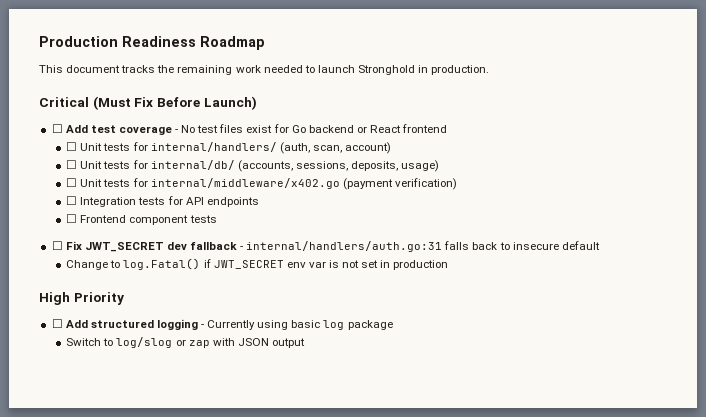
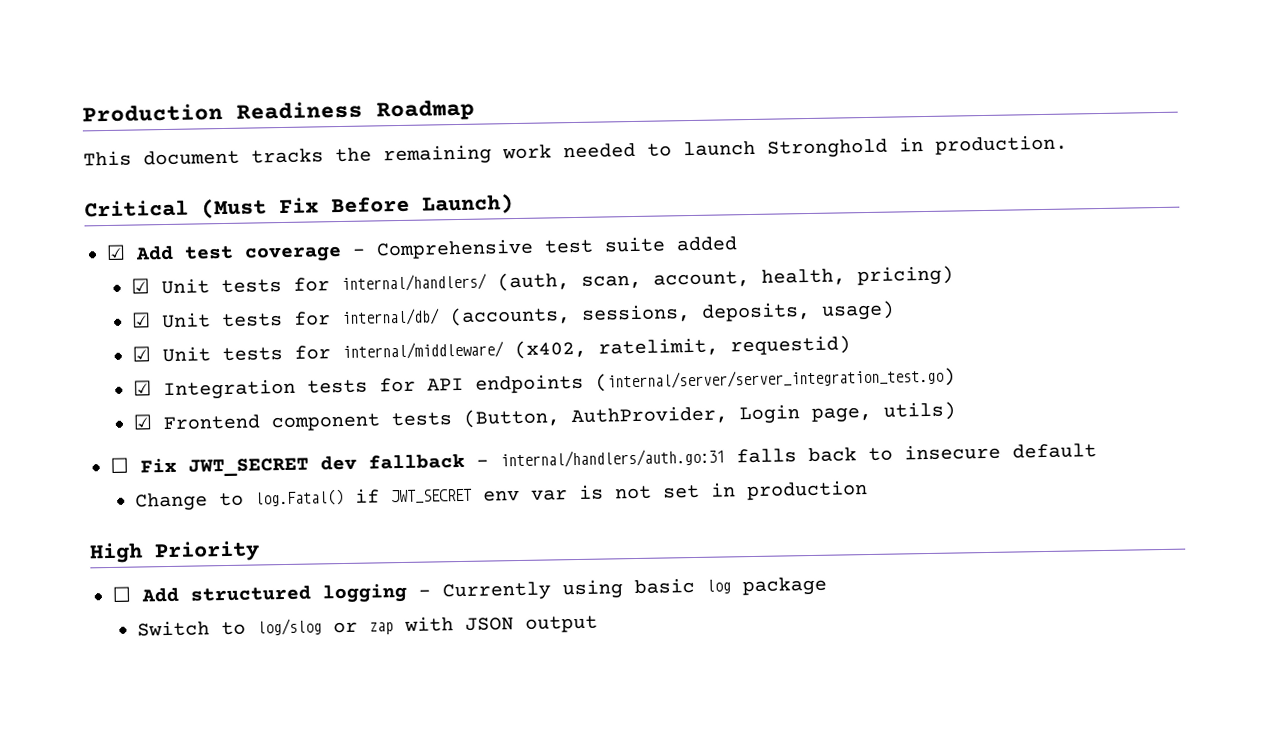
- ☐ Add test coverage - No test files exist for Go backend or React frontend
- ☐ Unit tests for internal/handlers/ (auth, scan, account)
- ☐ Unit tests for internal/db/ (accounts, sessions, deposits, usage)
+ ☑ Add test coverage - Comprehensive test suite added
+ ☑ Unit tests for internal/handlers/ (auth, scan, account, health, pricing)
+ ☑ Unit tests for internal/db/ (accounts, sessions, deposits, usage)
- ☐ Unit tests for internal/middleware/x402.go (payment verification)
- ☐ Integration tests for API endpoints
- ☐ Frontend component tests
+ ☑ Unit tests for internal/middleware/ (x402, ratelimit, requestid)
+ ☑ Integration tests for API endpoints (internal/server/server_integration_test.go)
+ ☑ Frontend component tests (Button, AuthProvider, Login page, utils)

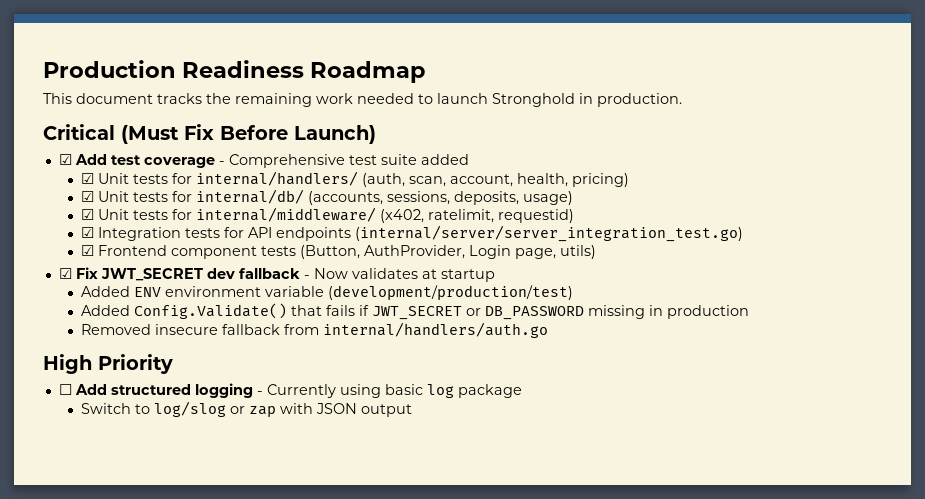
- ☐ Fix JWT_SECRET dev fallback - internal/handlers/auth.go:31 falls back to insecure default
- Change to log.Fatal() if JWT_SECRET env var is not set in production
+ ☑ Fix JWT_SECRET dev fallback - Now validates at startup
+ Added ENV environment variable (development/production/test)
+ Added Config.Validate() that fails if JWT_SECRET or DB_PASSWORD missing in production
+ Removed insecure fallback from internal/handlers/auth.go

